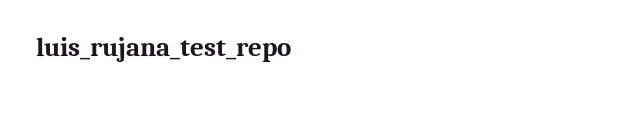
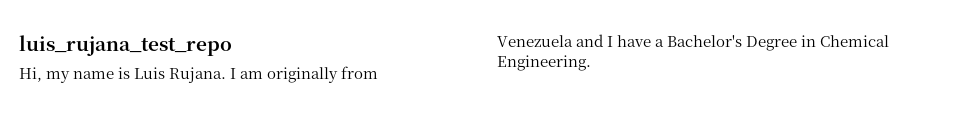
+ Hi, my name is Luis Rujana. I am originally from Venezuela and I have a Bachelor's Degree in Chemical Engineering.

